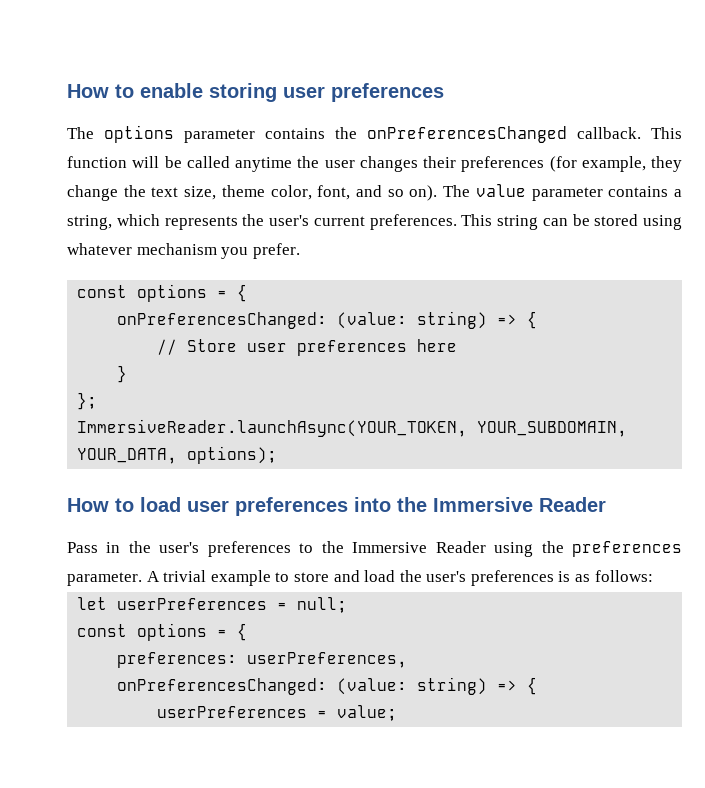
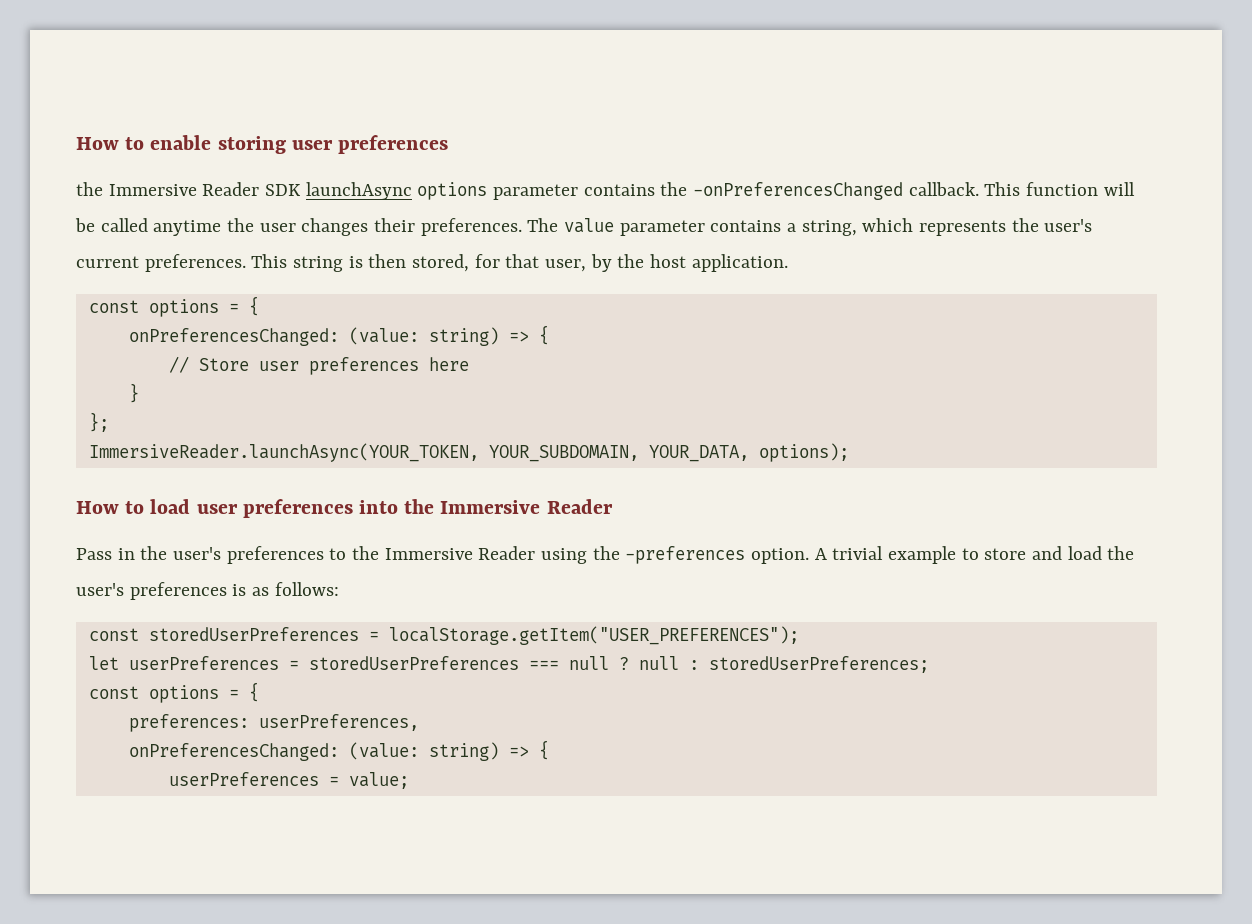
- The options parameter contains the onPreferencesChanged callback.
+ the Immersive Reader SDK launchAsync options parameter contains the -onPreferencesChanged callback.
- This function will be called anytime the user changes their preferences (for example, they change the text size, theme color, font, and so on).
+ This function will be called anytime the user changes their preferences.
- This string can be stored using whatever mechanism you prefer.
+ This string is then stored, for that user, by the host application.
- Pass in the user's preferences to the Immersive Reader using the preferences parameter.
+ Pass in the user's preferences to the Immersive Reader using the -preferences option.
+ const storedUserPreferences = localStorage.getItem("USER_PREFERENCES");
- let userPreferences = null;
+ let userPreferences = storedUserPreferences === null ? null : storedUserPreferences;

